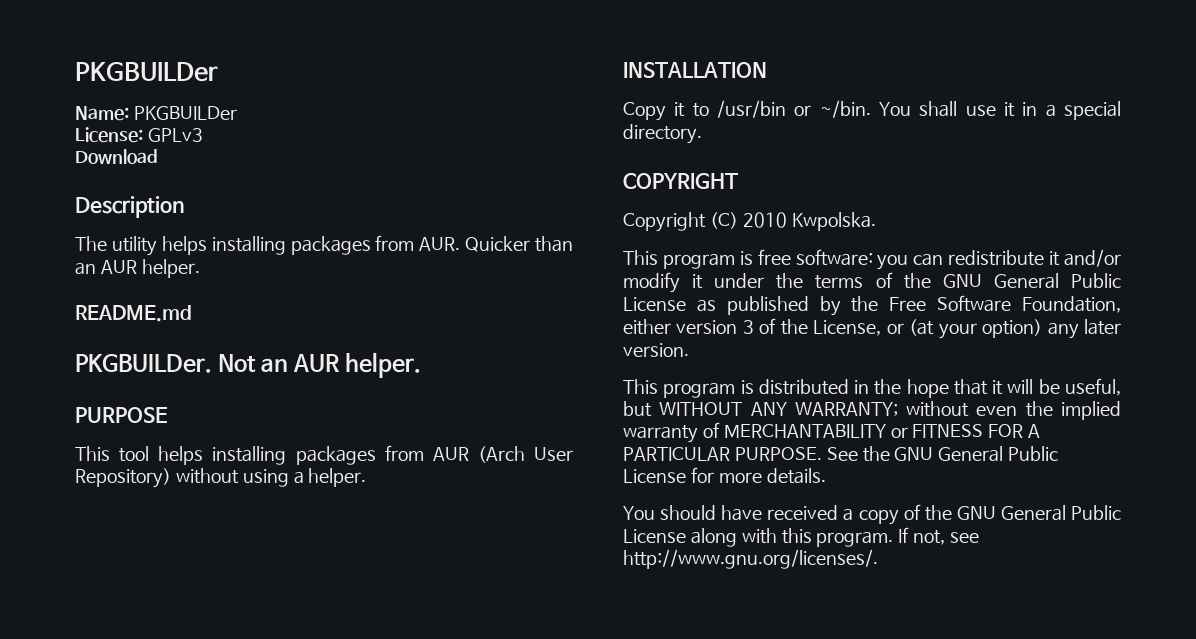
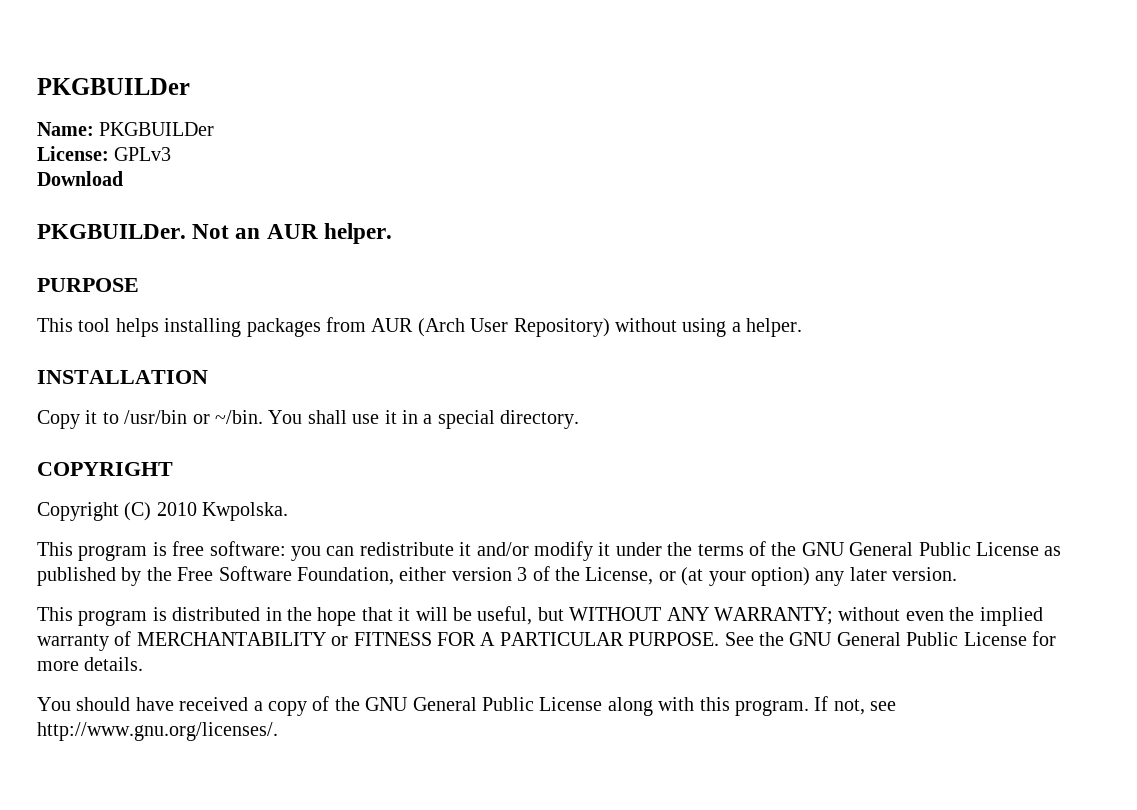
- Description
- The utility helps installing packages from AUR. Quicker than an AUR helper.
- README.md

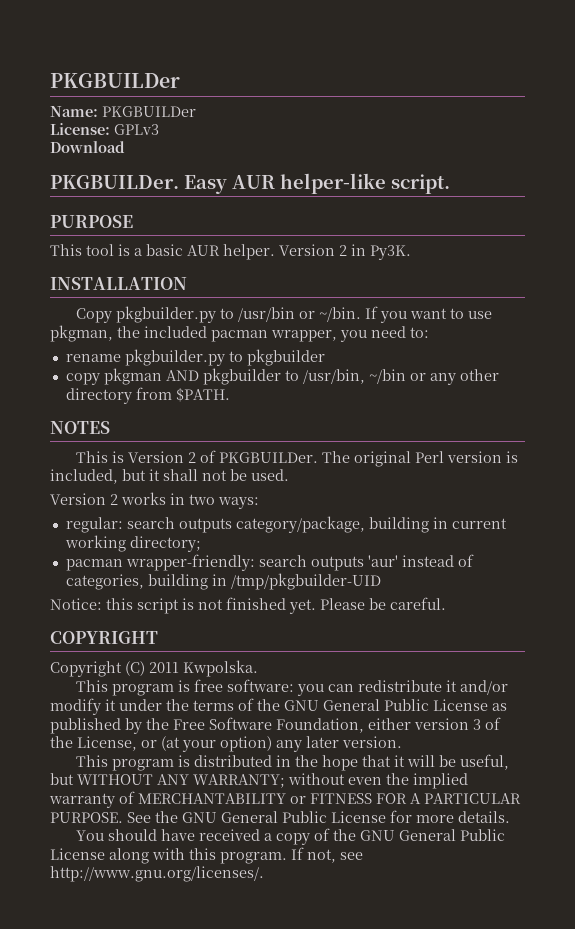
- Not an AUR helper.
+ Easy AUR helper-like script.
- This tool helps installing packages from AUR (Arch User Repository) without using a helper.
+ This tool is a basic AUR helper. Version 2 in Py3K.
- Copy it to /usr/bin or ~/bin.
+ Copy pkgbuilder.py to /usr/bin or ~/bin.
- You shall use it in a special directory.
+ If you want to use pkgman, the included pacman wrapper, you need to:
+ rename pkgbuilder.py to pkgbuilder
+ copy pkgman AND pkgbuilder to /usr/bin, ~/bin or any other directory from $PATH.
+ NOTES
+ This is Version 2 of PKGBUILDer. The original Perl version is included, but it shall not be used.
+ Version 2 works in two ways:
+ regular: search outputs category/package, building in current working directory;
+ pacman wrapper-friendly: search outputs 'aur' instead of categories, building in /tmp/pkgbuilder-UID
+ Notice: this script is not finished yet. Please be careful.
- Copyright (C) 2010 Kwpolska.
+ Copyright (C) 2011 Kwpolska.

